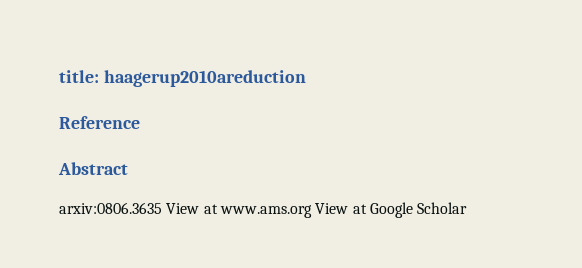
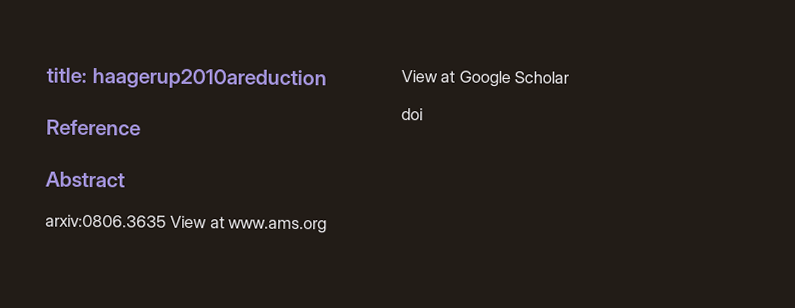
+ doi

